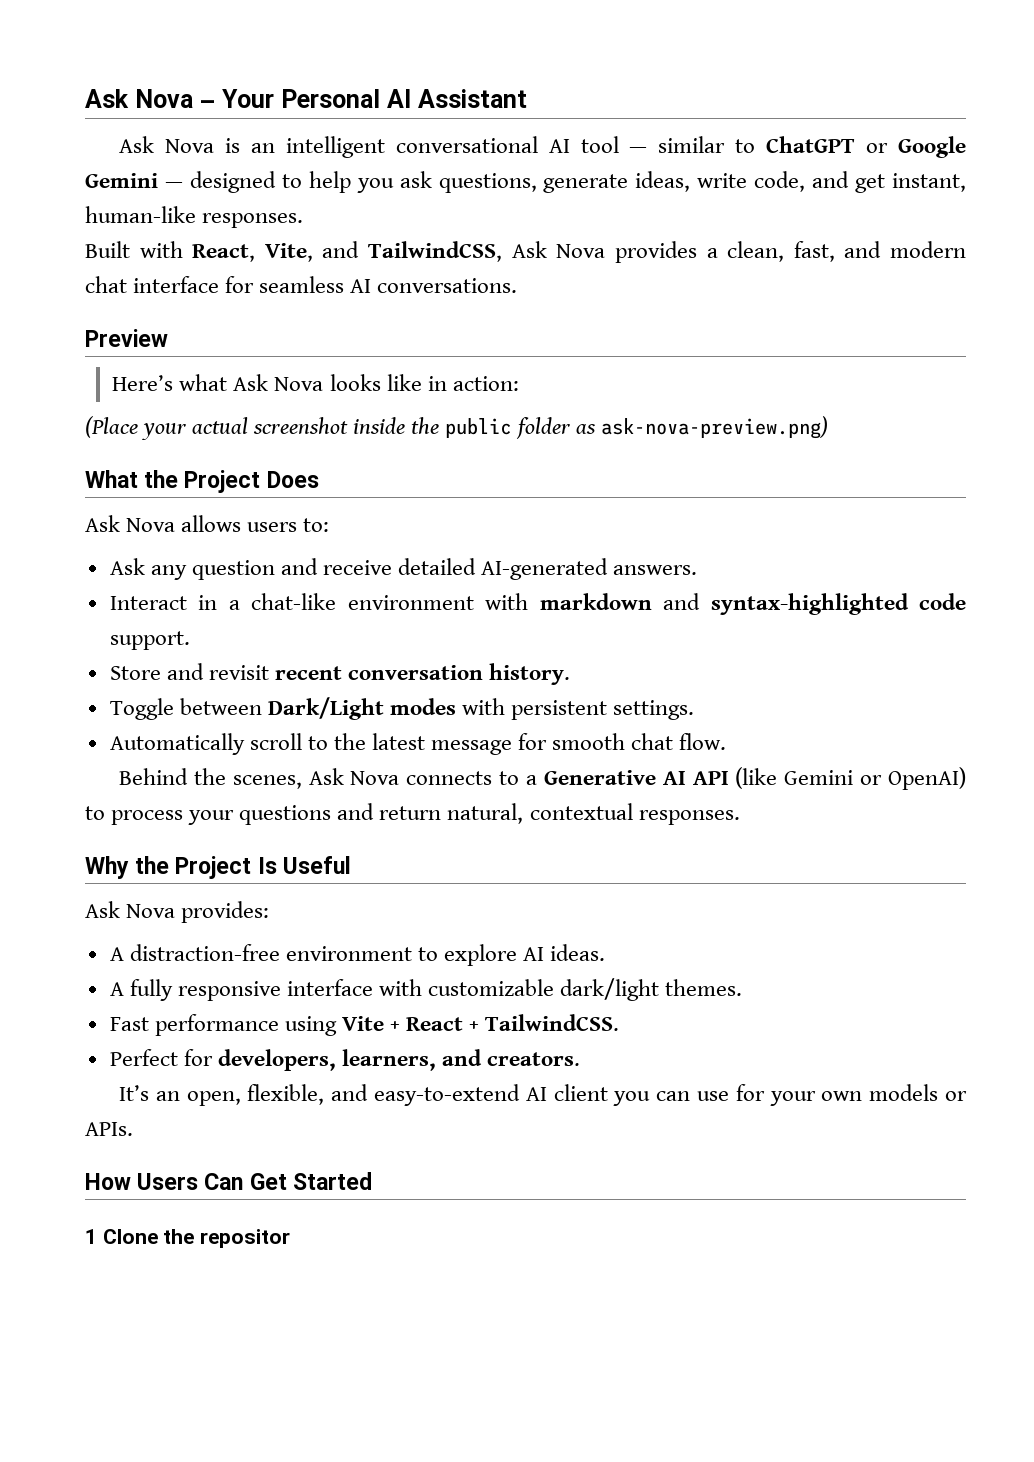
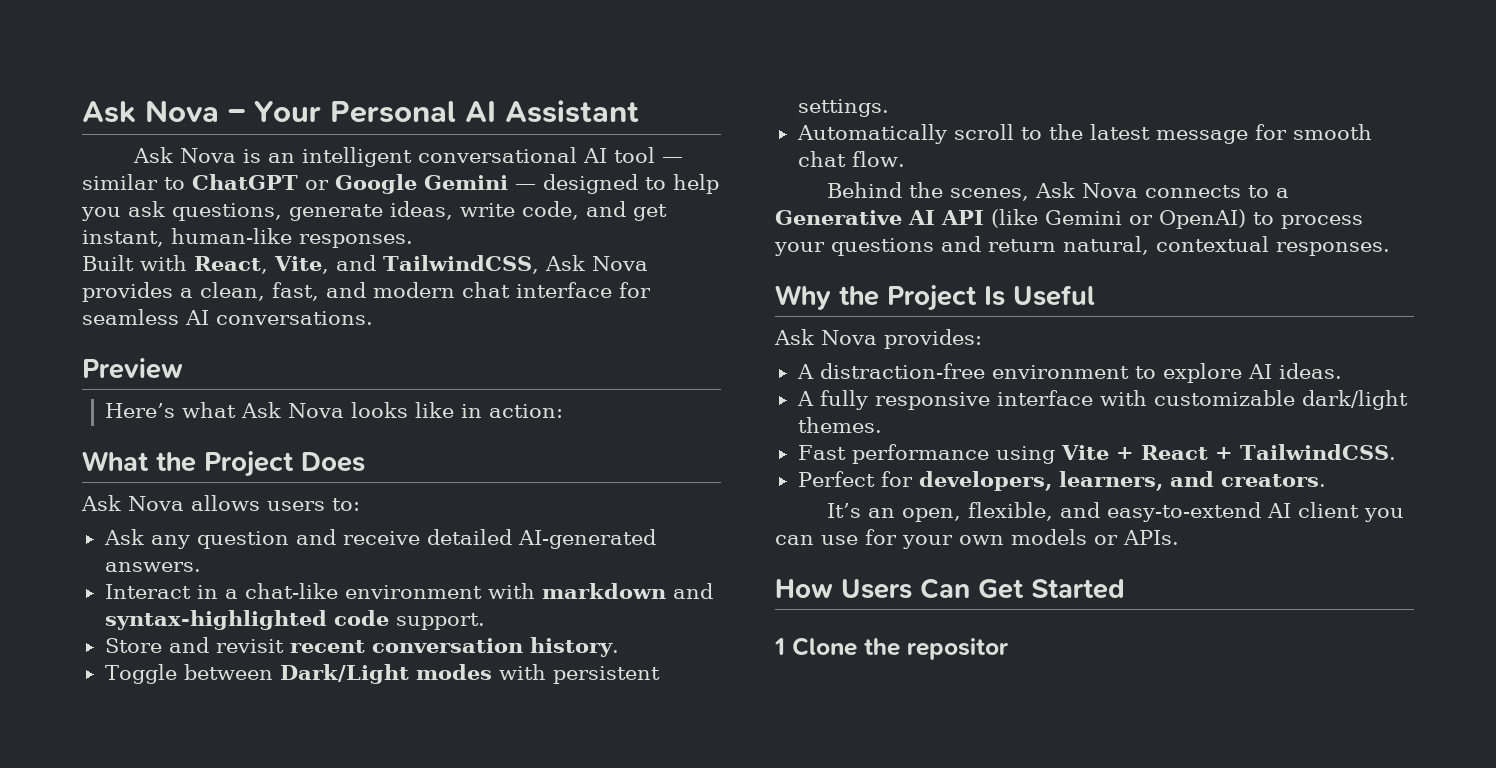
- (Place your actual screenshot inside the public folder as ask-nova-preview.png)

